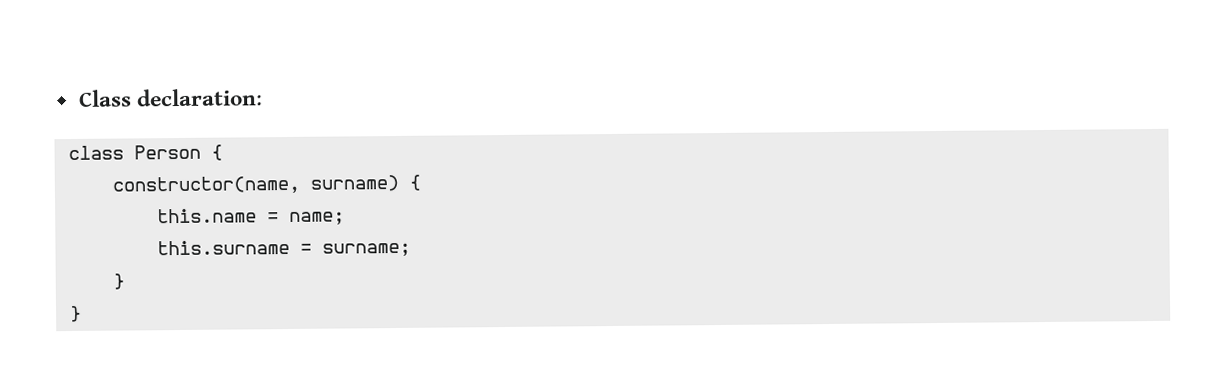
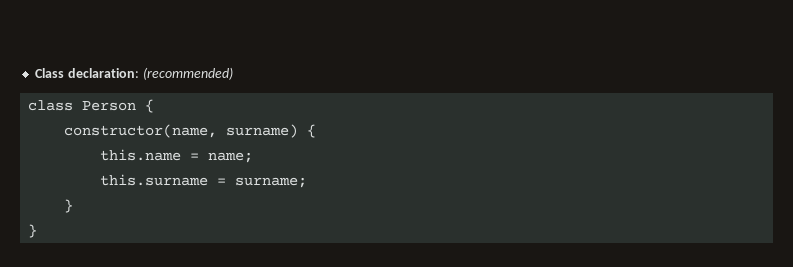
- Class declaration:
+ Class declaration: (recommended)

